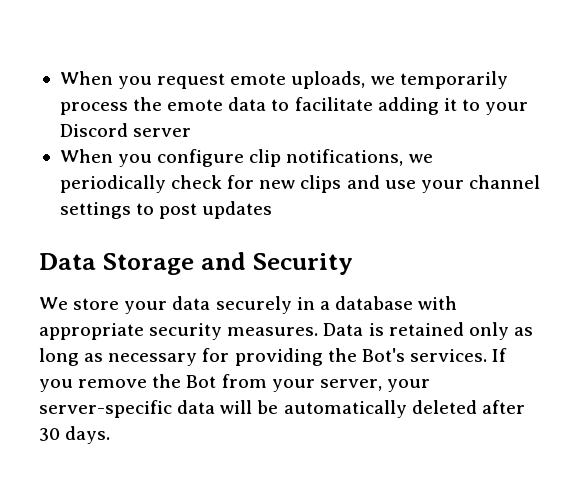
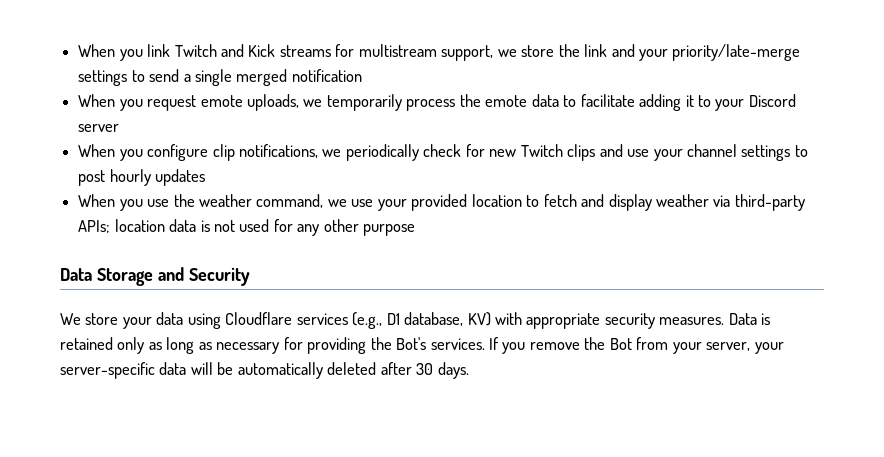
+ When you link Twitch and Kick streams for multistream support, we store the link and your priority/late-merge settings to send a single merged notification
- When you configure clip notifications, we periodically check for new clips and use your channel settings to post updates
+ When you configure clip notifications, we periodically check for new Twitch clips and use your channel settings to post hourly updates
+ When you use the weather command, we use your provided location to fetch and display weather via third-party APIs; location data is not used for any other purpose
- We store your data securely in a database with appropriate security measures.
+ We store your data using Cloudflare services (e.g., D1 database, KV) with appropriate security measures.

